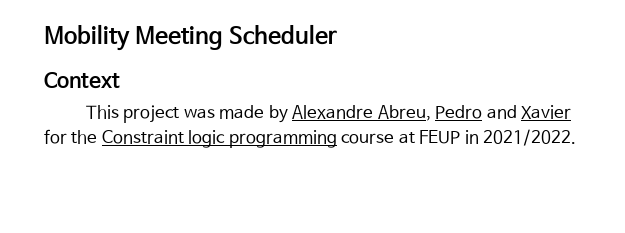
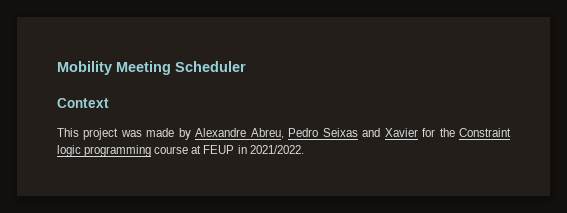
- This project was made by Alexandre Abreu, Pedro and Xavier for the Constraint logic programming course at FEUP in 2021/2022.
+ This project was made by Alexandre Abreu, Pedro Seixas and Xavier for the Constraint logic programming course at FEUP in 2021/2022.

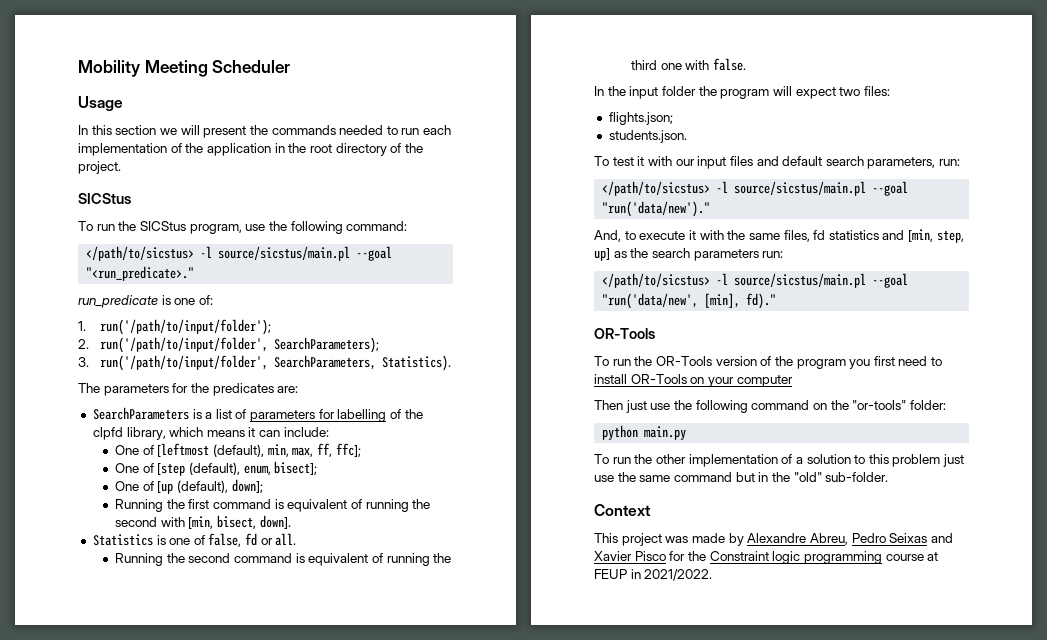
+ Usage
+ In this section we will present the commands needed to run each implementation of the application in the root directory of the project.
+ SICStus
+ To run the SICStus program, use the following command:
+ </path/to/sicstus> -l source/sicstus/main.pl --goal "<run_predicate>."
+ run_predicate is one of:
+ 1. run('/path/to/input/folder');
+ 2. run('/path/to/input/folder', SearchParameters);
+ 3. run('/path/to/input/folder', SearchParameters, Statistics).
+ The parameters for the predicates are:
+ SearchParameters is a list of parameters for labelling of the clpfd library, which means it can include:
+ One of [leftmost (default), min, max, ff, ffc];
+ One of [step (default), enum, bisect];
+ One of [up (default), down];
+ Running the first command is equivalent of running the second with [min, bisect, down].
+ Statistics is one of false, fd or all.
+ Running the second command is equivalent of running the third one with false.
+ In the input folder the program will expect two files:
+ flights.json;
+ students.json.
+ To test it with our input files and default search parameters, run:
+ </path/to/sicstus> -l source/sicstus/main.pl --goal "run('data/new')."
+ And, to execute it with the same files, fd statistics and [min, step, up] as the search parameters run:
+ </path/to/sicstus> -l source/sicstus/main.pl --goal "run('data/new', [min], fd)."
+ OR-Tools
+ To run the OR-Tools version of the program you first need to install OR-Tools on your computer
+ Then just use the following command on the "or-tools" folder:
+ python main.py
+ To run the other implementation of a solution to this problem just use the same command but in the "old" sub-folder.
- This project was made by Alexandre Abreu, Pedro Seixas and Xavier for the Constraint logic programming course at FEUP in 2021/2022.
+ This project was made by Alexandre Abreu, Pedro Seixas and Xavier Pisco for the Constraint logic programming course at FEUP in 2021/2022.

